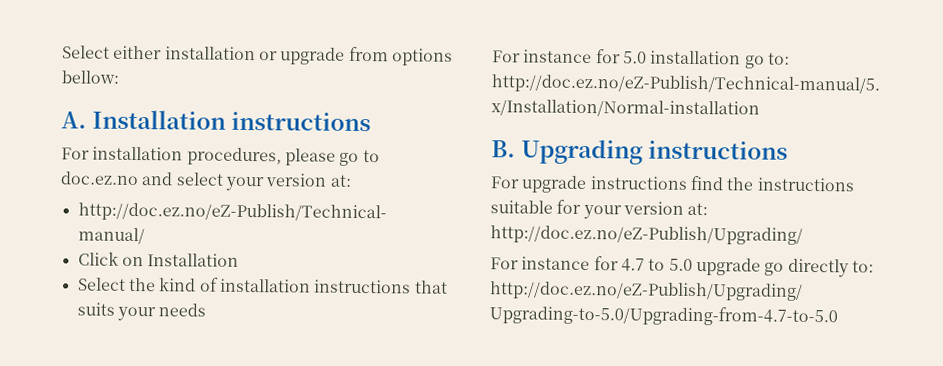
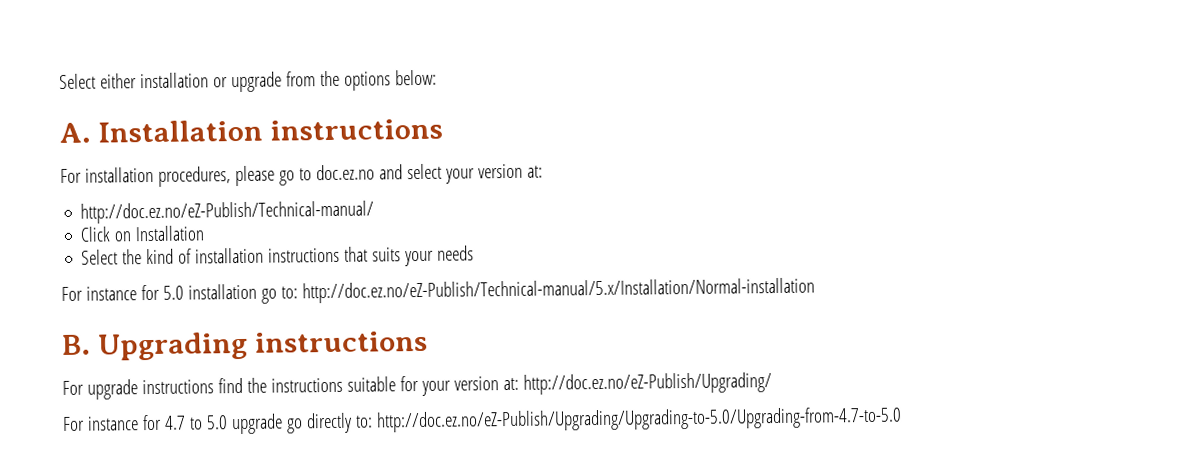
- Select either installation or upgrade from options bellow:
+ Select either installation or upgrade from the options below:

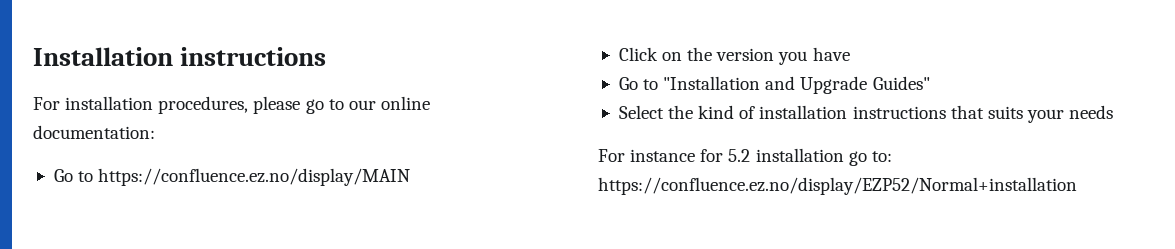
- Select either installation or upgrade from the options below:
- A. Installation instructions
+ Installation instructions
- For installation procedures, please go to doc.ez.no and select your version at:
- http://doc.ez.no/eZ-Publish/Technical-manual/
- Click on Installation
+ For installation procedures, please go to our online documentation:
+ Go to https://confluence.ez.no/display/MAIN
+ Click on the version you have
+ Go to "Installation and Upgrade Guides"
- For instance for 5.0 installation go to: http://doc.ez.no/eZ-Publish/Technical-manual/5.x/Installation/Normal-installation
- B. Upgrading instructions
- For upgrade instructions find the instructions suitable for your version at: http://doc.ez.no/eZ-Publish/Upgrading/
- For instance for 4.7 to 5.0 upgrade go directly to: http://doc.ez.no/eZ-Publish/Upgrading/Upgrading-to-5.0/Upgrading-from-4.7-to-5.0
+ For instance for 5.2 installation go to: https://confluence.ez.no/display/EZP52/Normal+installation

